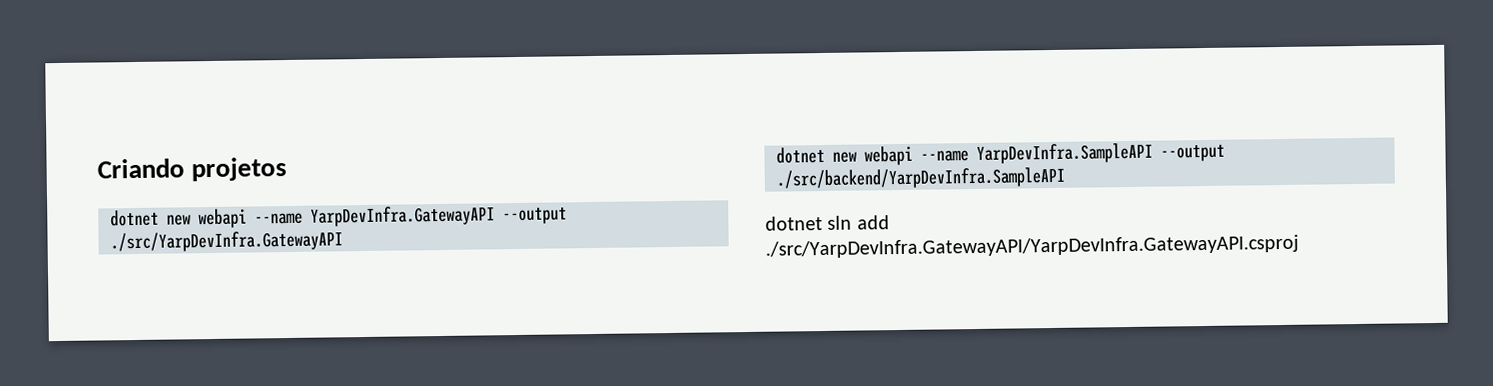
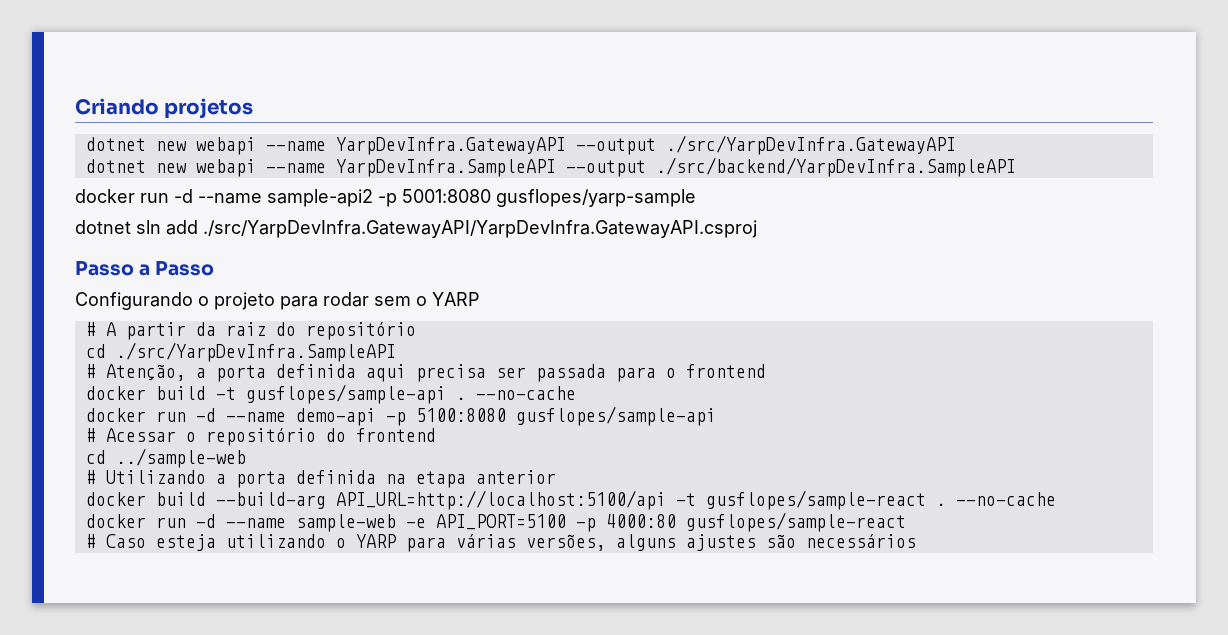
+ docker run -d --name sample-api2 -p 5001:8080 gusflopes/yarp-sample
  dotnet sln add ./src/YarpDevInfra.GatewayAPI/YarpDevInfra.GatewayAPI.csproj
+ Passo a Passo
+ Configurando o projeto para rodar sem o YARP
+ # A partir da raiz do repositório
+ cd ./src/YarpDevInfra.SampleAPI
+ # Atenção, a porta definida aqui precisa ser passada para o frontend
+ docker build -t gusflopes/sample-api . --no-cache
+ docker run -d --name demo-api -p 5100:8080 gusflopes/sample-api
+ # Acessar o repositório do frontend
+ cd ../sample-web
+ # Utilizando a porta definida na etapa anterior
+ docker build --build-arg API_URL=http://localhost:5100/api -t gusflopes/sample-react . --no-cache
+ docker run -d --name sample-web -e API_PORT=5100 -p 4000:80 gusflopes/sample-react
+ # Caso esteja utilizando o YARP para várias versões, alguns ajustes são necessários

